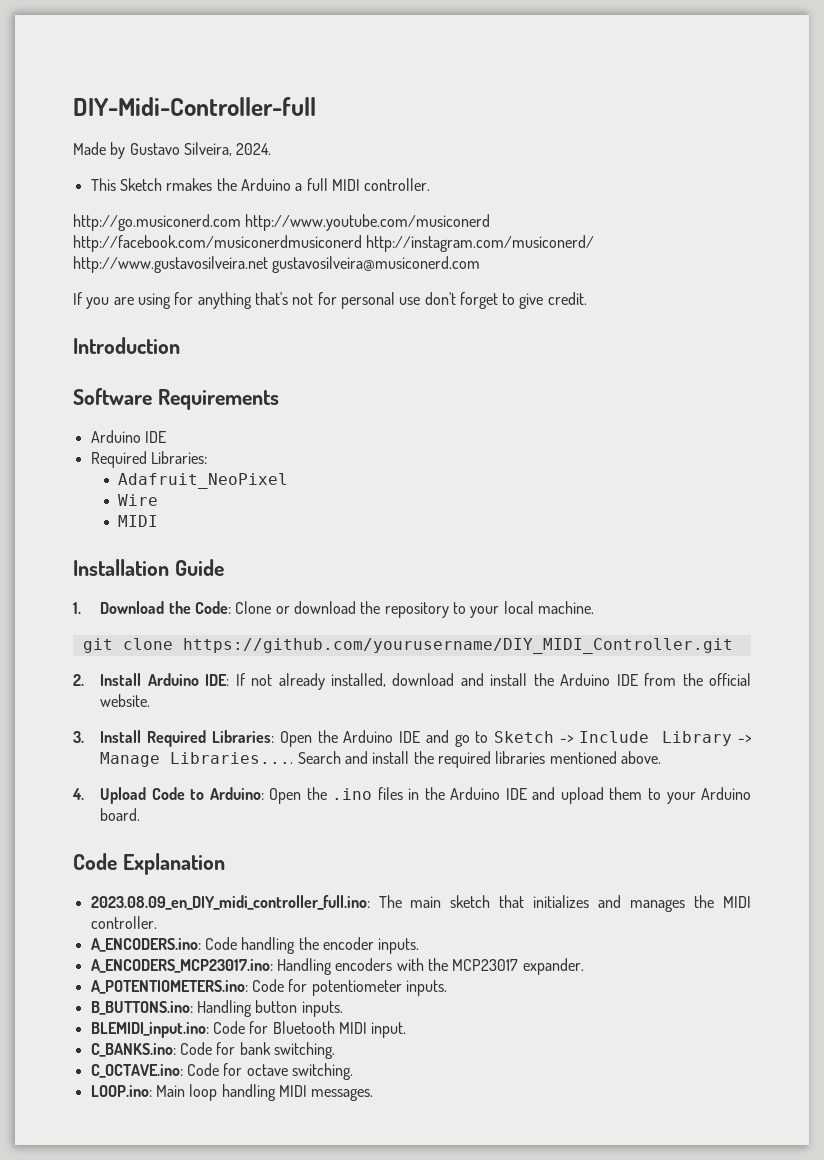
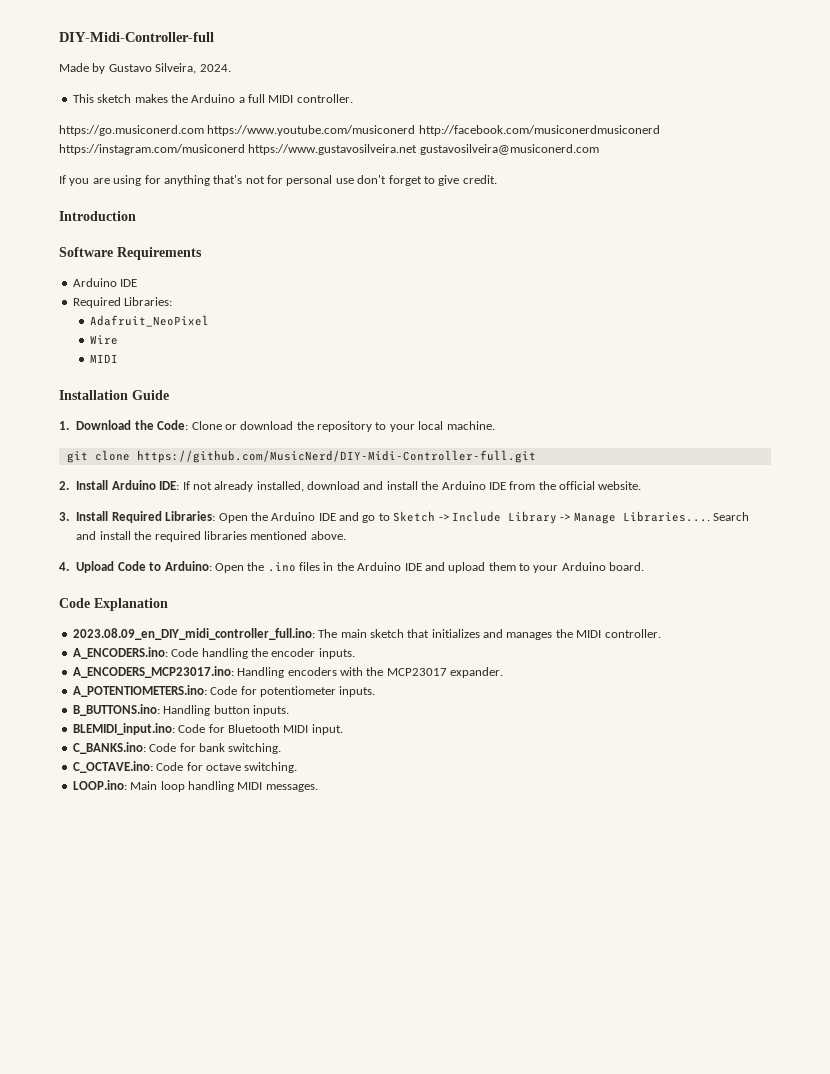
- This Sketch rmakes the Arduino a full MIDI controller.
+ This sketch makes the Arduino a full MIDI controller.
- http://go.musiconerd.com http://www.youtube.com/musiconerd http://facebook.com/musiconerdmusiconerd http://instagram.com/musiconerd/ http://www.gustavosilveira.net gustavosilveira@musiconerd.com
+ https://go.musiconerd.com https://www.youtube.com/musiconerd http://facebook.com/musiconerdmusiconerd https://instagram.com/musiconerd https://www.gustavosilveira.net gustavosilveira@musiconerd.com
- git clone https://github.com/yourusername/DIY_MIDI_Controller.git
+ git clone https://github.com/MusicNerd/DIY-Midi-Controller-full.git

